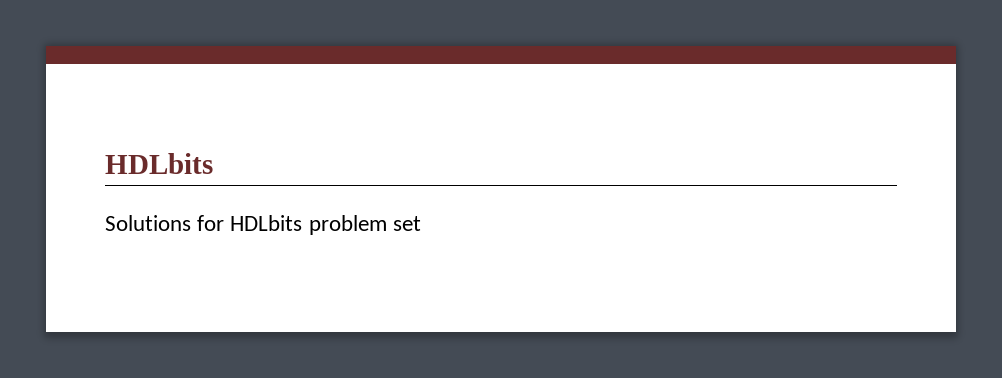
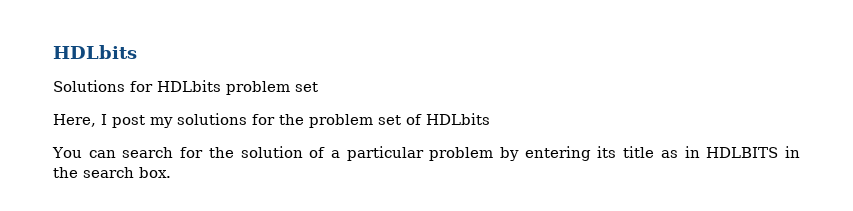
+ Here, I post my solutions for the problem set of HDLbits
+ You can search for the solution of a particular problem by entering its title as in HDLBITS in the search box.

